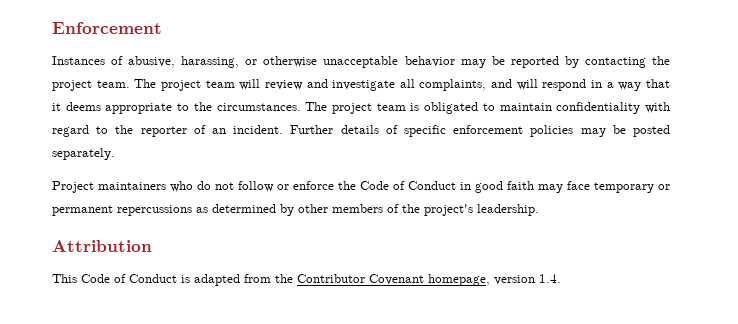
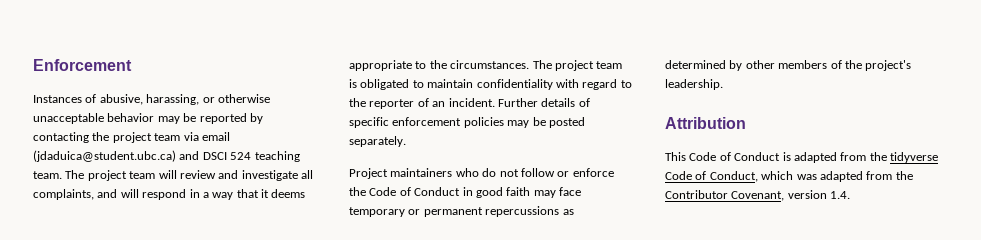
- Instances of abusive, harassing, or otherwise unacceptable behavior may be reported by contacting the project team.
+ Instances of abusive, harassing, or otherwise unacceptable behavior may be reported by contacting the project team via email (jdaduica@student.ubc.ca) and DSCI 524 teaching team.
- This Code of Conduct is adapted from the Contributor Covenant homepage, version 1.4.
+ This Code of Conduct is adapted from the tidyverse Code of Conduct, which was adapted from the Contributor Covenant, version 1.4.

